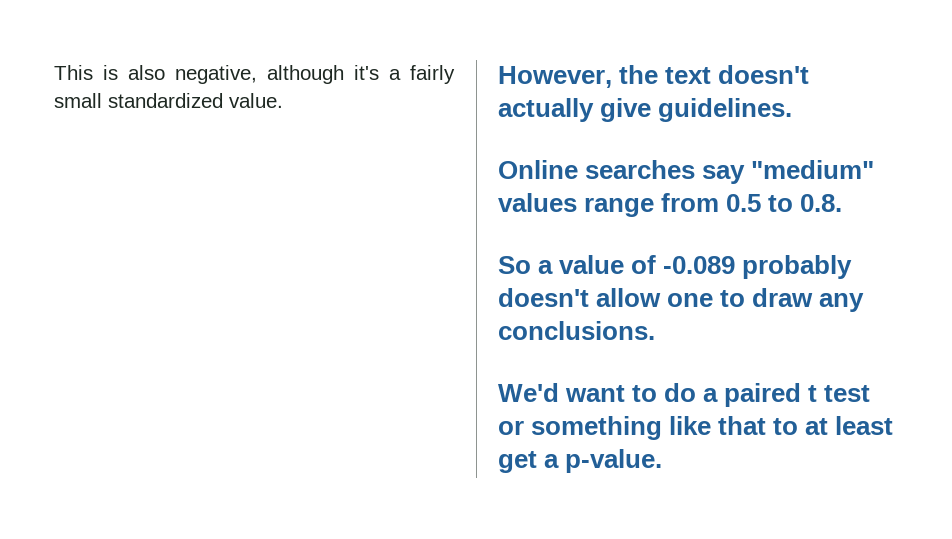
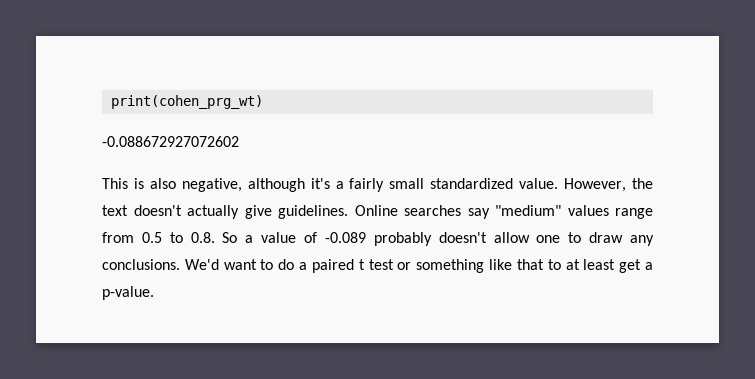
+ print(cohen_prg_wt)
+ -0.088672927072602
- This is also negative, although it's a fairly small standardized value.
- However, the text doesn't actually give guidelines.
- Online searches say "medium" values range from 0.5 to 0.8.
- So a value of -0.089 probably doesn't allow one to draw any conclusions.
- We'd want to do a paired t test or something like that to at least get a p-value.
+ This is also negative, although it's a fairly small standardized value. However, the text doesn't actually give guidelines. Online searches say "medium" values range from 0.5 to 0.8. So a value of -0.089 probably doesn't allow one to draw any conclusions. We'd want to do a paired t test or something like that to at least get a p-value.

